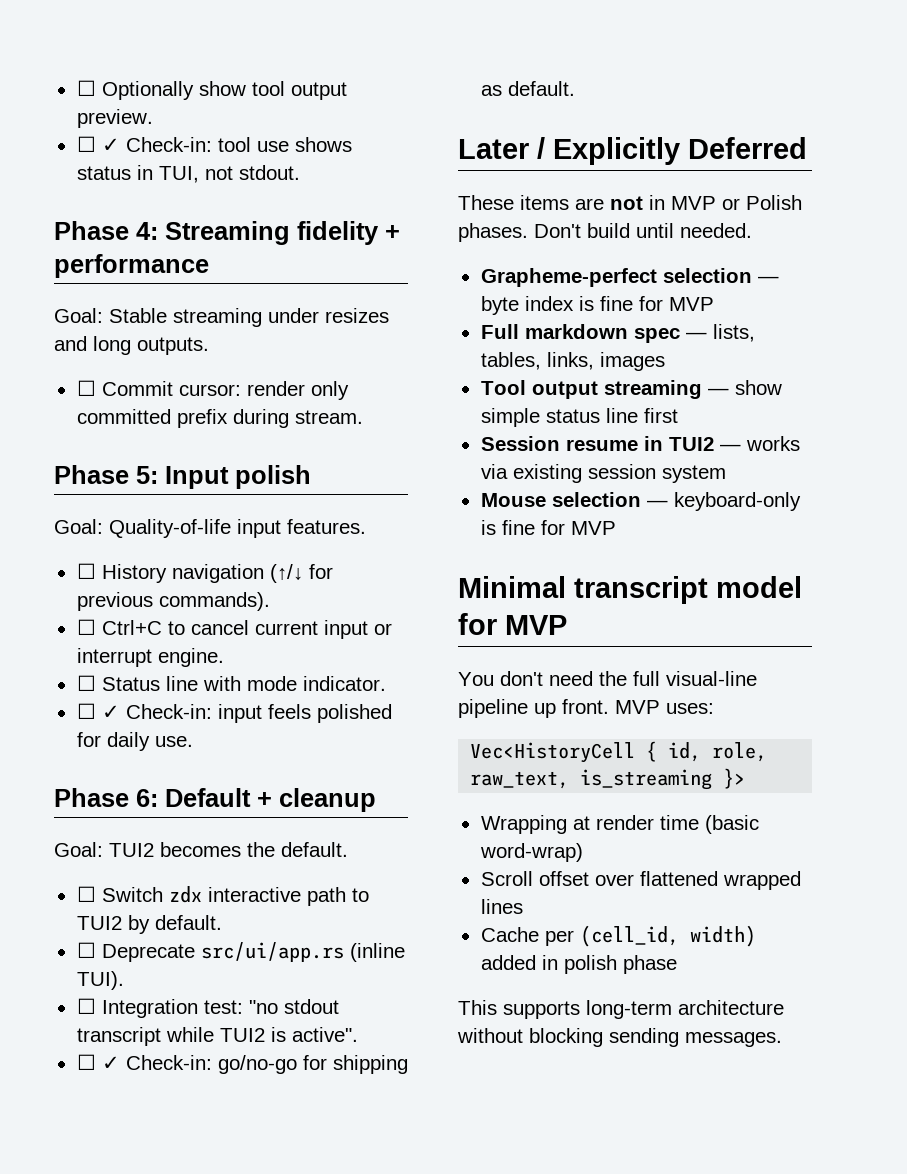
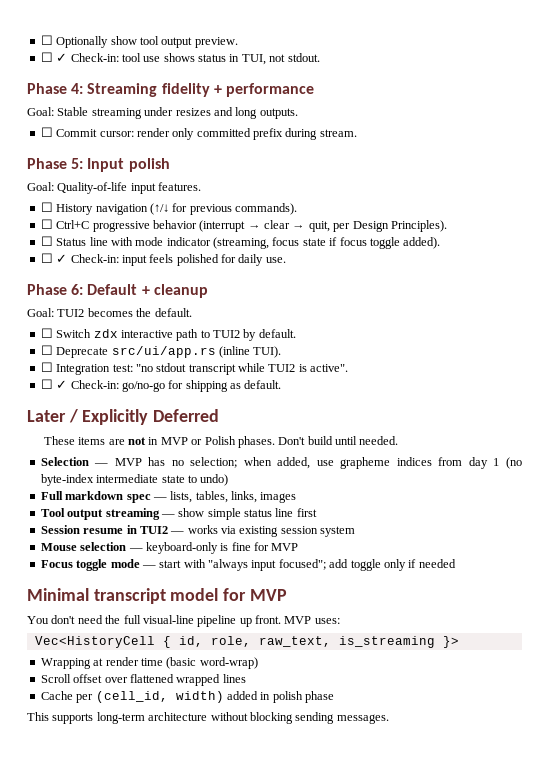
- ☐ Ctrl+C to cancel current input or interrupt engine.
+ ☐ Ctrl+C progressive behavior (interrupt → clear → quit, per Design Principles).
- ☐ Status line with mode indicator.
+ ☐ Status line with mode indicator (streaming, focus state if focus toggle added).
- Grapheme-perfect selection — byte index is fine for MVP
+ Selection — MVP has no selection; when added, use grapheme indices from day 1 (no byte-index intermediate state to undo)
+ Focus toggle mode — start with "always input focused"; add toggle only if needed

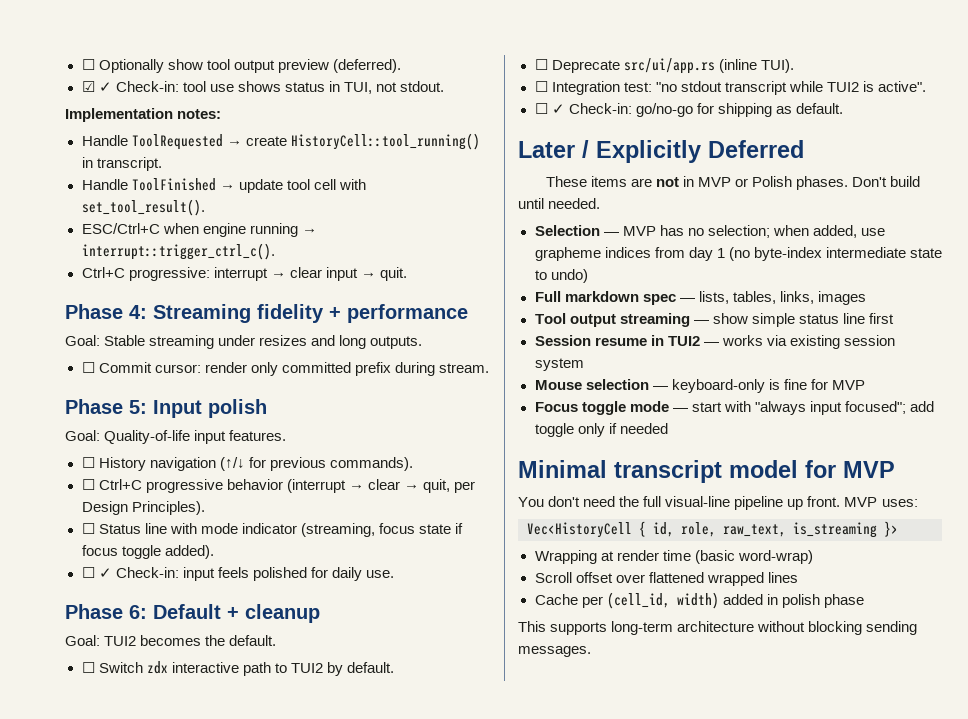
- ☐ Optionally show tool output preview.
- ☐ ✓ Check-in: tool use shows status in TUI, not stdout.
+ ☐ Optionally show tool output preview (deferred).
+ ☑ ✓ Check-in: tool use shows status in TUI, not stdout.
+ Implementation notes:
+ Handle ToolRequested → create HistoryCell::tool_running() in transcript.
+ Handle ToolFinished → update tool cell with set_tool_result().
+ ESC/Ctrl+C when engine running → interrupt::trigger_ctrl_c().
+ Ctrl+C progressive: interrupt → clear input → quit.

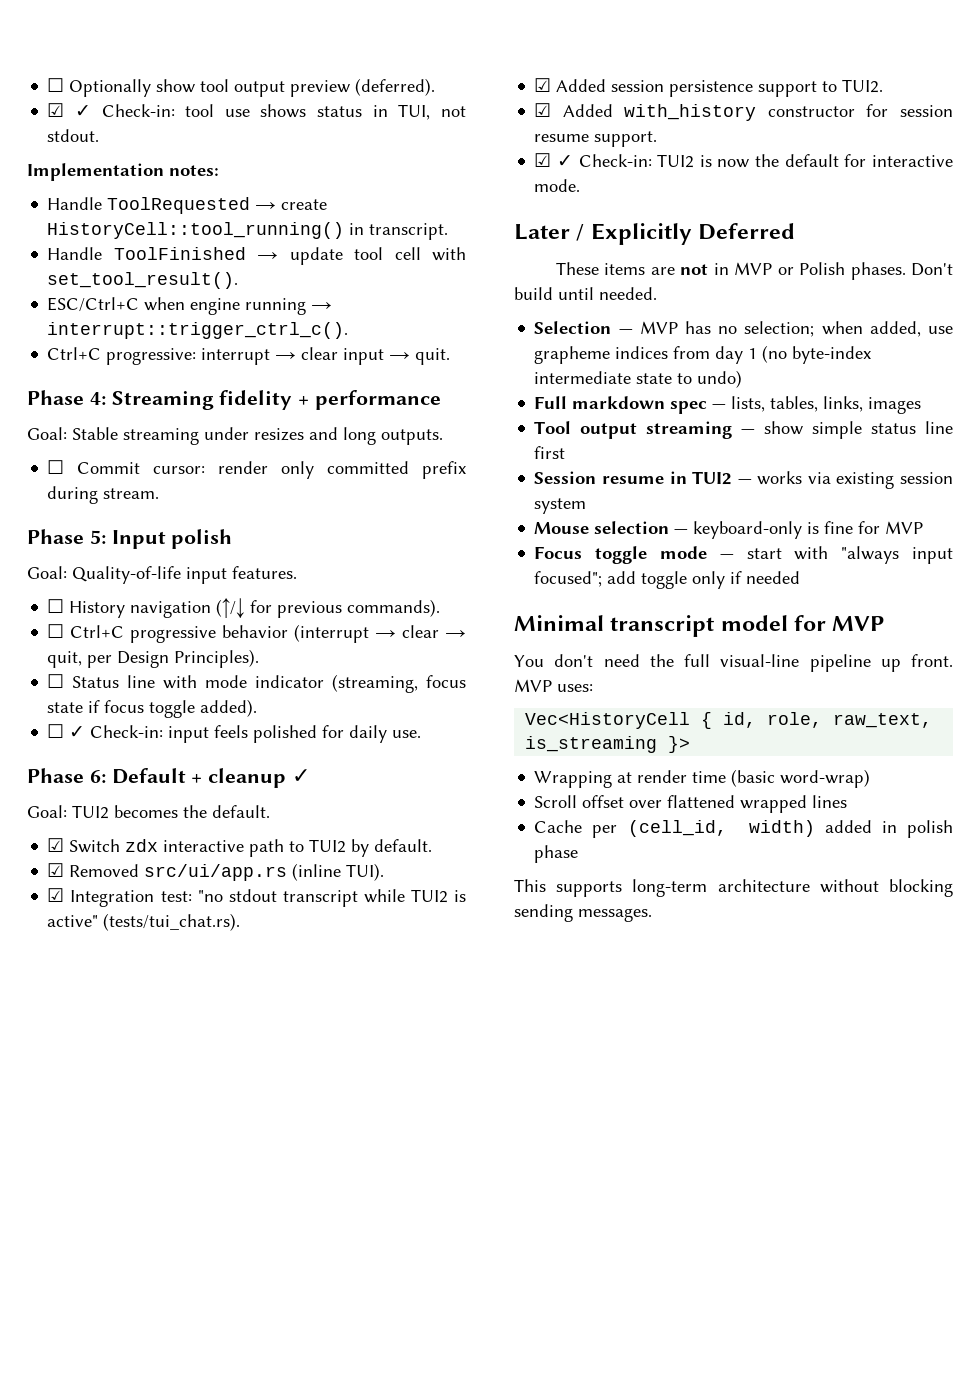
- Phase 6: Default + cleanup
+ Phase 6: Default + cleanup ✓
- ☐ Switch zdx interactive path to TUI2 by default.
+ ☑ Switch zdx interactive path to TUI2 by default.
- ☐ Deprecate src/ui/app.rs (inline TUI).
+ ☑ Removed src/ui/app.rs (inline TUI).
- ☐ Integration test: "no stdout transcript while TUI2 is active".
- ☐ ✓ Check-in: go/no-go for shipping as default.
+ ☑ Integration test: "no stdout transcript while TUI2 is active" (tests/tui_chat.rs).
+ ☑ Added session persistence support to TUI2.
+ ☑ Added with_history constructor for session resume support.
+ ☑ ✓ Check-in: TUI2 is now the default for interactive mode.

